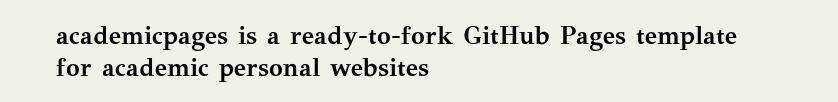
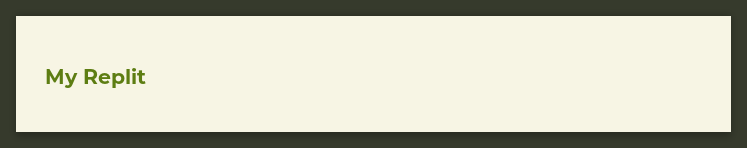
- academicpages is a ready-to-fork GitHub Pages template for academic personal websites
+ My Replit

